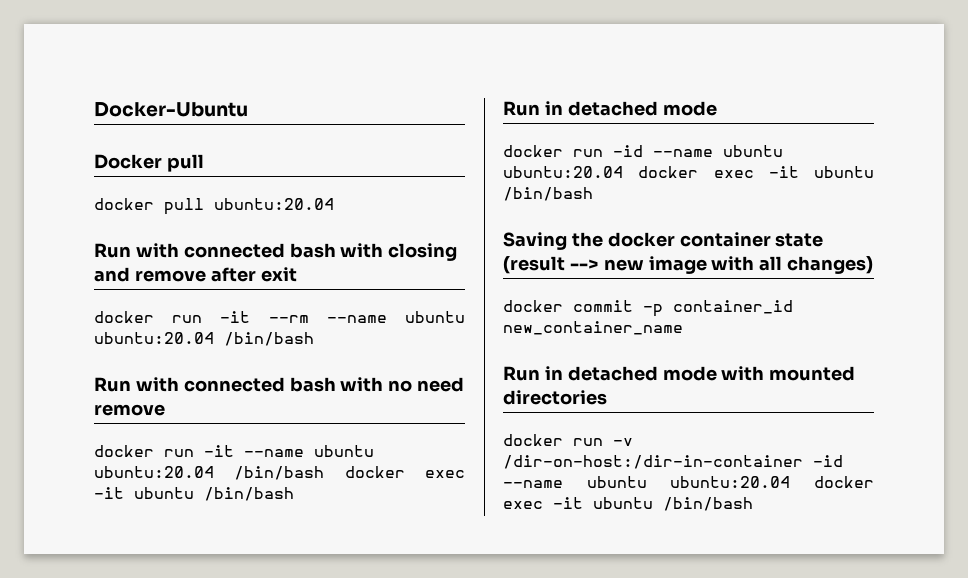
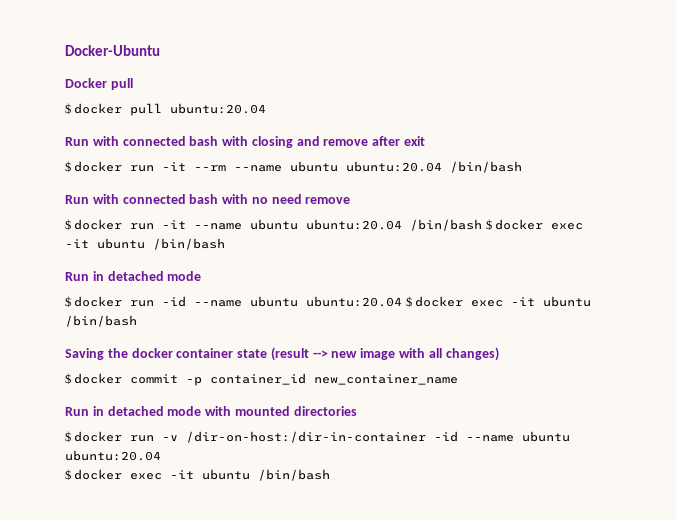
- docker pull ubuntu:20.04
+ $ docker pull ubuntu:20.04
- docker run -it --rm --name ubuntu ubuntu:20.04 /bin/bash
+ $ docker run -it --rm --name ubuntu ubuntu:20.04 /bin/bash
- docker run -it --name ubuntu ubuntu:20.04 /bin/bash docker exec -it ubuntu /bin/bash
+ $ docker run -it --name ubuntu ubuntu:20.04 /bin/bash $ docker exec -it ubuntu /bin/bash
- docker run -id --name ubuntu ubuntu:20.04 docker exec -it ubuntu /bin/bash
+ $ docker run -id --name ubuntu ubuntu:20.04 $ docker exec -it ubuntu /bin/bash
- docker commit -p container_id new_container_name
+ $ docker commit -p container_id new_container_name
- docker run -v /dir-on-host:/dir-in-container -id --name ubuntu ubuntu:20.04 docker exec -it ubuntu /bin/bash
+ $ docker run -v /dir-on-host:/dir-in-container -id --name ubuntu ubuntu:20.04
+ $ docker exec -it ubuntu /bin/bash

